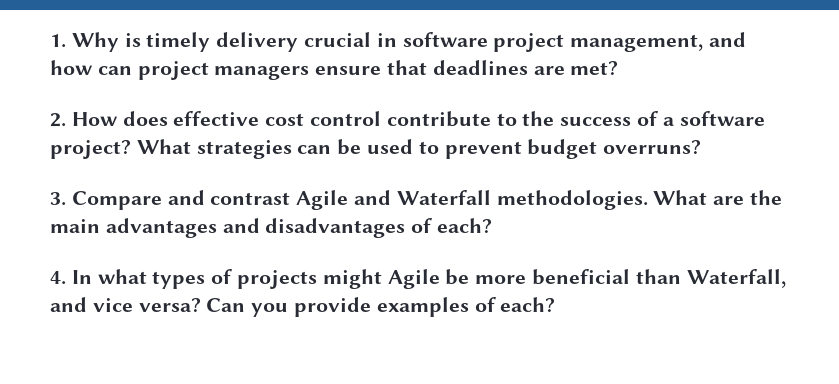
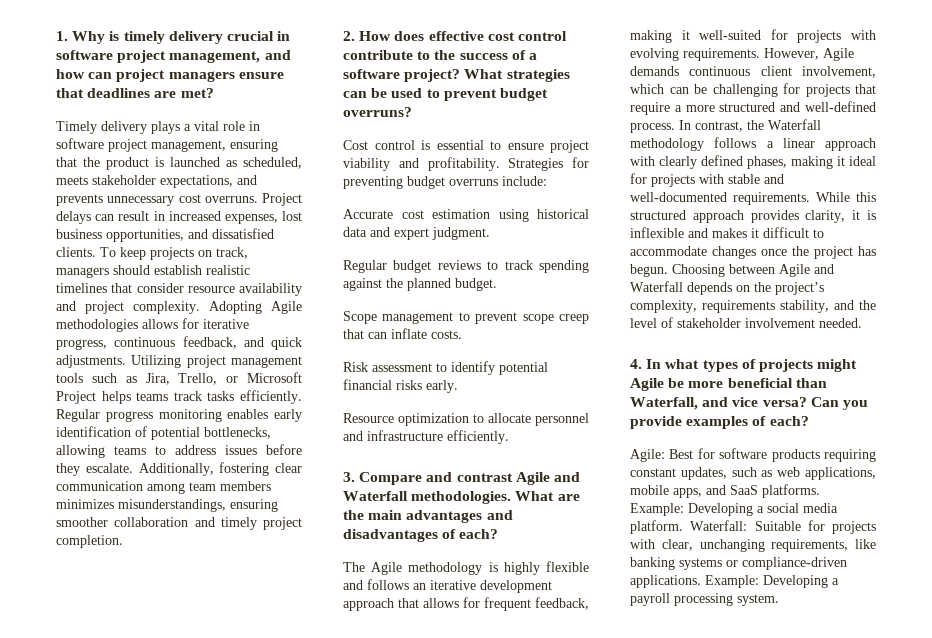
+ Timely delivery plays a vital role in software project management, ensuring that the product is launched as scheduled, meets stakeholder expectations, and prevents unnecessary cost overruns. Project delays can result in increased expenses, lost business opportunities, and dissatisfied clients. To keep projects on track, managers should establish realistic timelines that consider resource availability and project complexity. Adopting Agile methodologies allows for iterative progress, continuous feedback, and quick adjustments. Utilizing project management tools such as Jira, Trello, or Microsoft Project helps teams track tasks efficiently. Regular progress monitoring enables early identification of potential bottlenecks, allowing teams to address issues before they escalate. Additionally, fostering clear communication among team members minimizes misunderstandings, ensuring smoother collaboration and timely project completion.
+ Cost control is essential to ensure project viability and profitability. Strategies for preventing budget overruns include:
+ Accurate cost estimation using historical data and expert judgment.
+ Regular budget reviews to track spending against the planned budget.
+ Scope management to prevent scope creep that can inflate costs.
+ Risk assessment to identify potential financial risks early.
+ Resource optimization to allocate personnel and infrastructure efficiently.
+ The Agile methodology is highly flexible and follows an iterative development approach that allows for frequent feedback, making it well-suited for projects with evolving requirements. However, Agile demands continuous client involvement, which can be challenging for projects that require a more structured and well-defined process. In contrast, the Waterfall methodology follows a linear approach with clearly defined phases, making it ideal for projects with stable and well-documented requirements. While this structured approach provides clarity, it is inflexible and makes it difficult to accommodate changes once the project has begun. Choosing between Agile and Waterfall depends on the project’s complexity, requirements stability, and the level of stakeholder involvement needed.
+ Agile: Best for software products requiring constant updates, such as web applications, mobile apps, and SaaS platforms. Example: Developing a social media platform. Waterfall: Suitable for projects with clear, unchanging requirements, like banking systems or compliance-driven applications. Example: Developing a payroll processing system.

